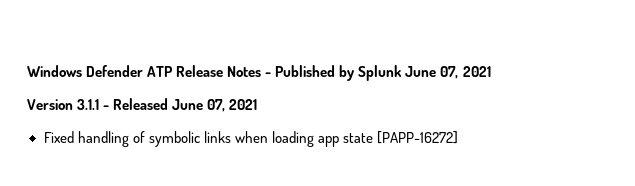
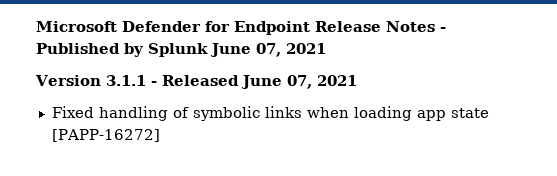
- Windows Defender ATP Release Notes - Published by Splunk June 07, 2021
+ Microsoft Defender for Endpoint Release Notes - Published by Splunk June 07, 2021

